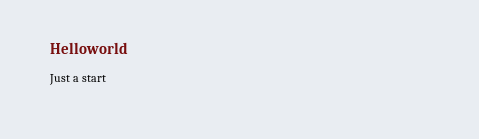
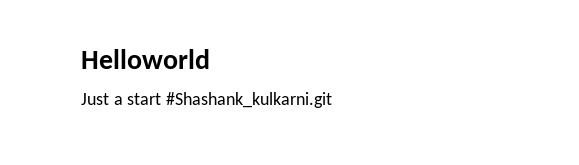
- Just a start
+ Just a start #Shashank_kulkarni.git

